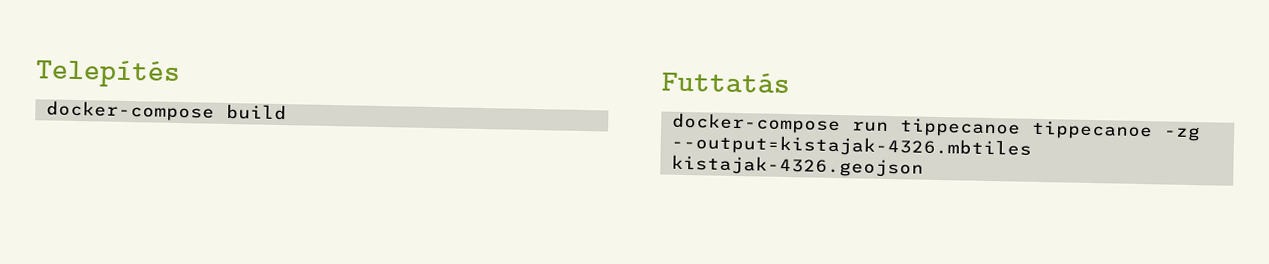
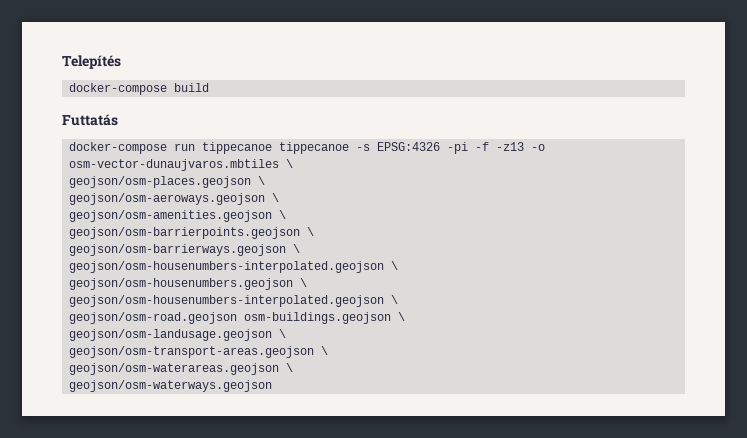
- docker-compose run tippecanoe tippecanoe -zg --output=kistajak-4326.mbtiles kistajak-4326.geojson
+ docker-compose run tippecanoe tippecanoe -s EPSG:4326 -pi -f -z13 -o osm-vector-dunaujvaros.mbtiles \
+ geojson/osm-places.geojson \
+ geojson/osm-aeroways.geojson \
+ geojson/osm-amenities.geojson \
+ geojson/osm-barrierpoints.geojson \
+ geojson/osm-barrierways.geojson \
+ geojson/osm-housenumbers-interpolated.geojson \
+ geojson/osm-housenumbers.geojson \
+ geojson/osm-housenumbers-interpolated.geojson \
+ geojson/osm-road.geojson osm-buildings.geojson \
+ geojson/osm-landusage.geojson \
+ geojson/osm-transport-areas.geojson \
+ geojson/osm-waterareas.geojson \
+ geojson/osm-waterways.geojson

